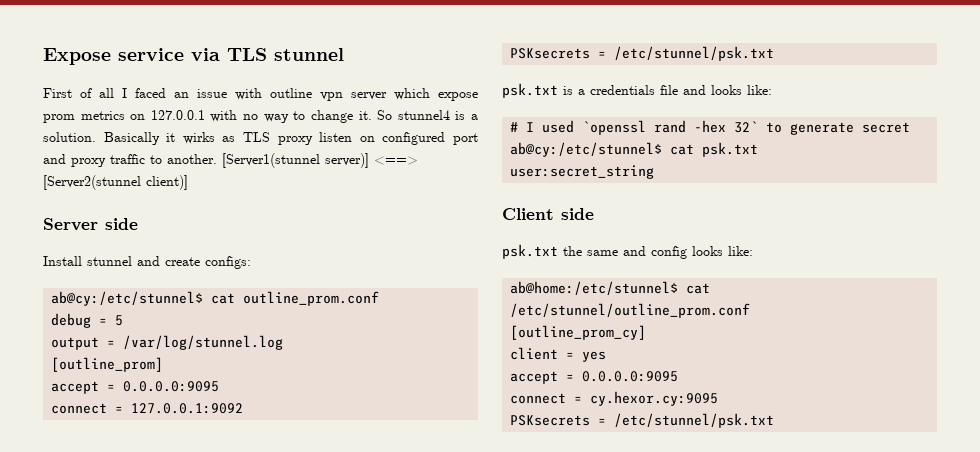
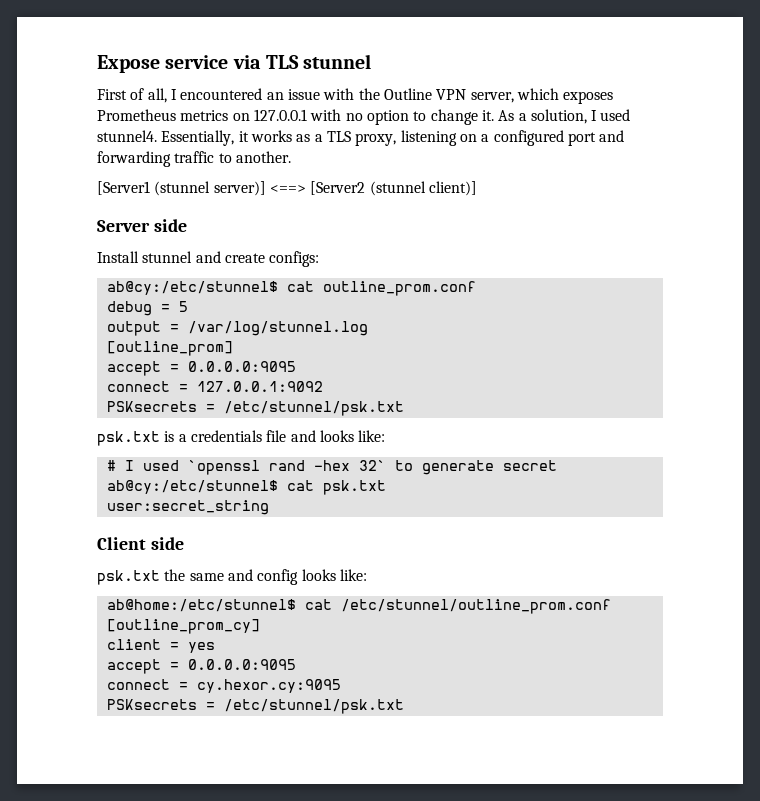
- First of all I faced an issue with outline vpn server which expose prom metrics on 127.0.0.1 with no way to change it.
+ First of all, I encountered an issue with the Outline VPN server, which exposes Prometheus metrics on 127.0.0.1 with no option to change it.
- So stunnel4 is a solution. Basically it wirks as TLS proxy listen on configured port and proxy traffic to another. [Server1(stunnel server)] <==> [Server2(stunnel client)]
+ As a solution, I used stunnel4. Essentially, it works as a TLS proxy, listening on a configured port and forwarding traffic to another.
+ [Server1 (stunnel server)] <==> [Server2 (stunnel client)]

